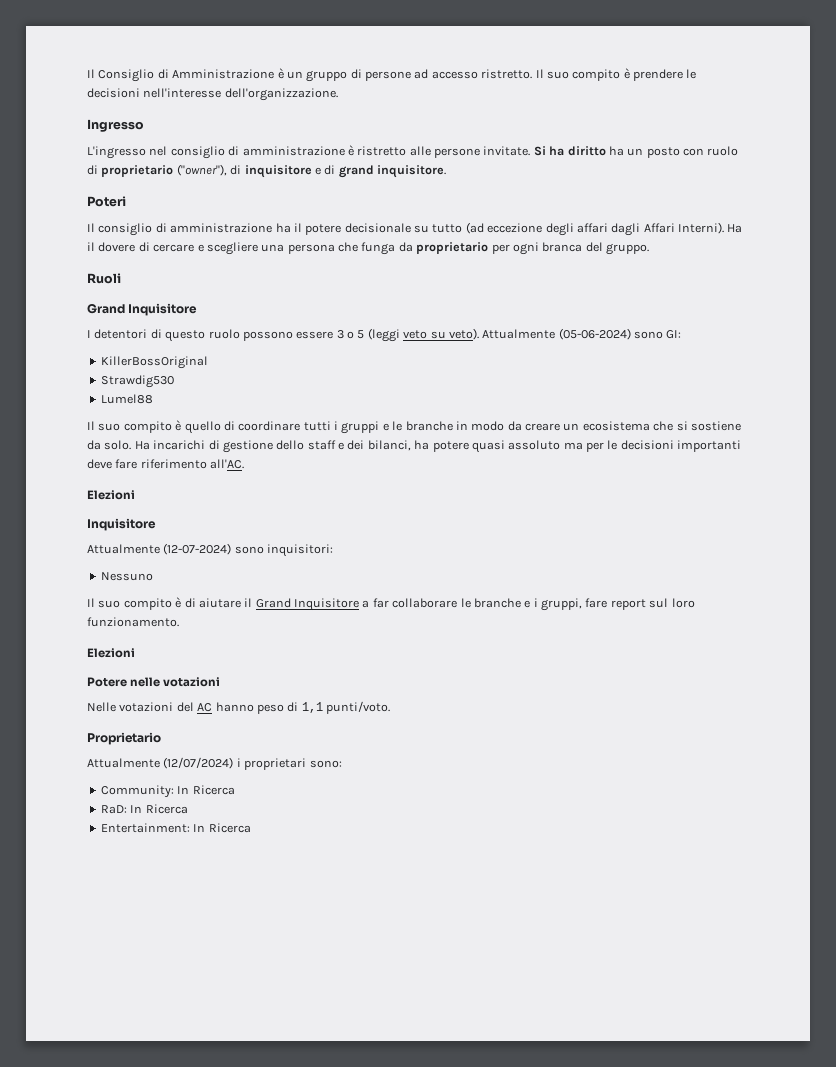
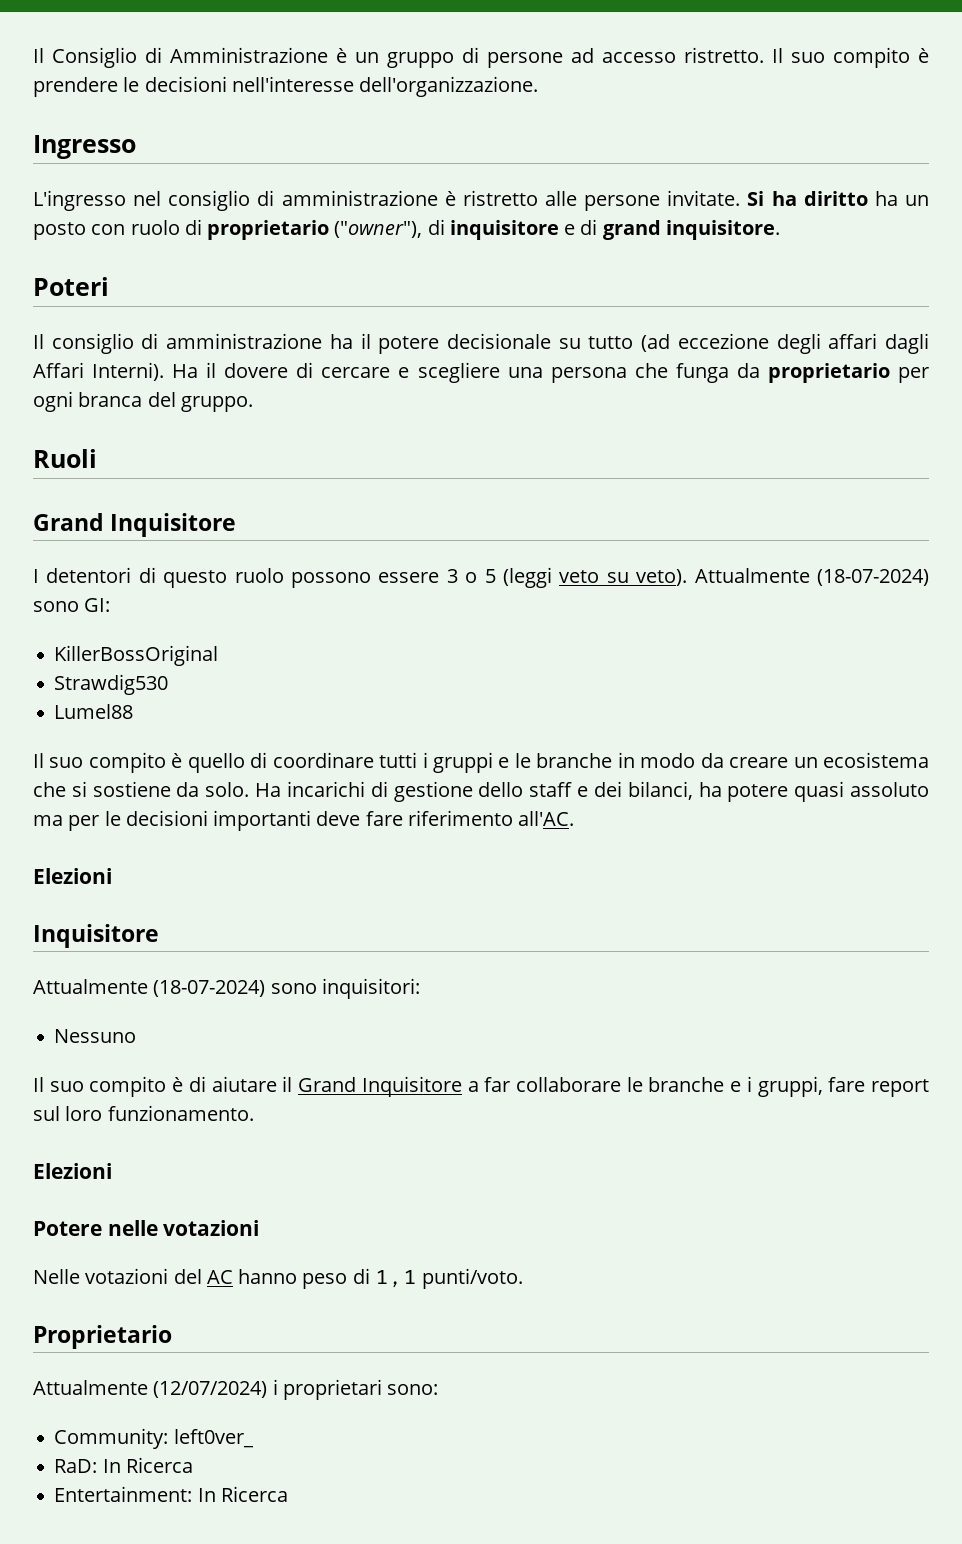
- Attualmente (05-06-2024) sono GI:
+ Attualmente (18-07-2024) sono GI:
- Attualmente (12-07-2024) sono inquisitori:
+ Attualmente (18-07-2024) sono inquisitori:
- Community: In Ricerca
+ Community: left0ver_

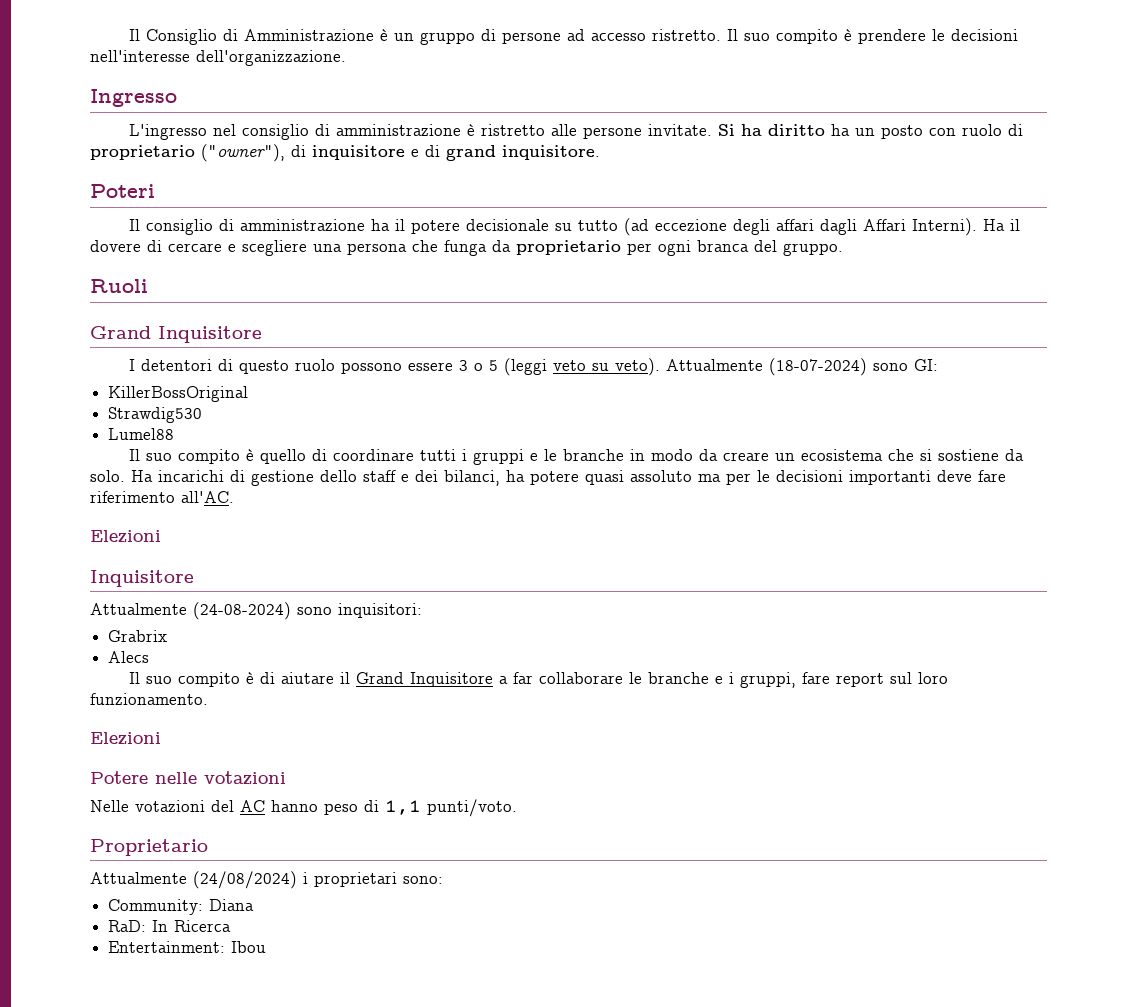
- Attualmente (18-07-2024) sono inquisitori:
+ Attualmente (24-08-2024) sono inquisitori:
- Nessuno
+ Grabrix
+ Alecs
- Attualmente (12/07/2024) i proprietari sono:
+ Attualmente (24/08/2024) i proprietari sono:
- Community: left0ver_
+ Community: Diana
- Entertainment: In Ricerca
+ Entertainment: Ibou

